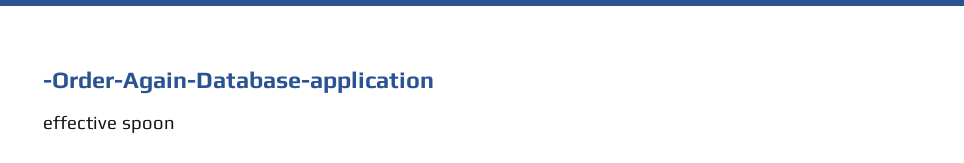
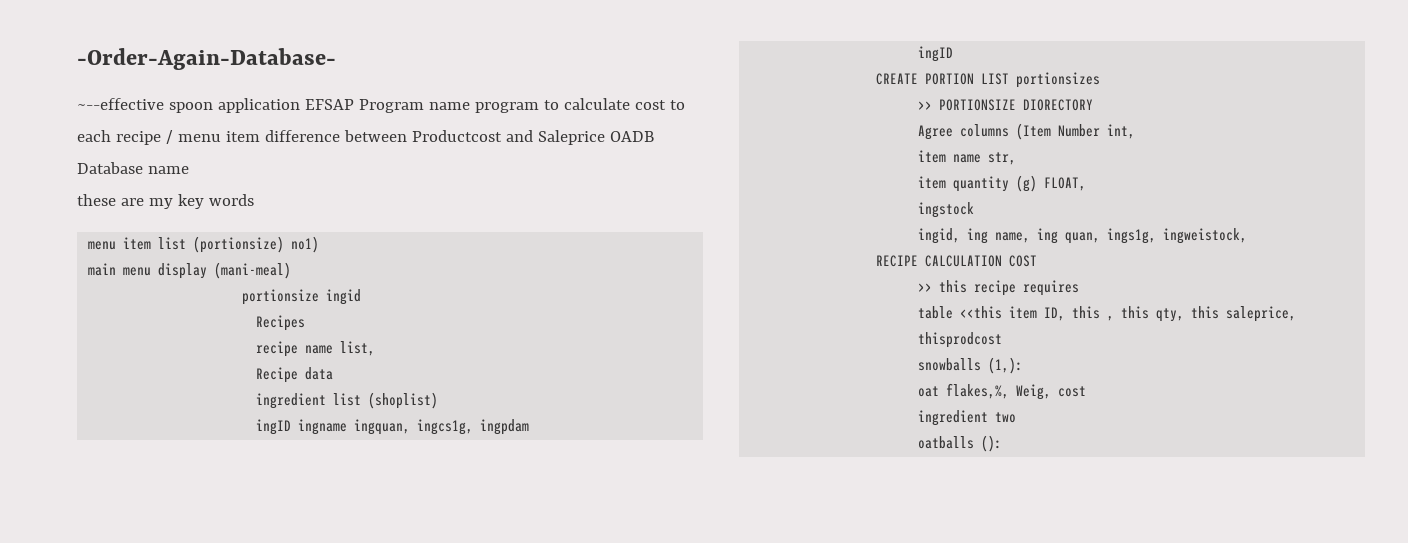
- -Order-Again-Database-application
- effective spoon
+ -Order-Again-Database-
+ ~--effective spoon application EFSAP Program name program to calculate cost to each recipe / menu item difference between Productcost and Saleprice OADB Database name
+ these are my key words
+ menu item list (portionsize) no1)
+ main menu display (mani-meal)
+ portionsize ingid
+ Recipes
+ recipe name list,
+ Recipe data
+ ingredient list (shoplist)
+ ingID ingname ingquan, ingcs1g, ingpdam
+ ingID
+ CREATE PORTION LIST portionsizes
+ >> PORTIONSIZE DIORECTORY
+ Agree columns (Item Number int,
+ item name str,
+ item quantity (g) FLOAT,
+ ingstock
+ ingid, ing name, ing quan, ings1g, ingweistock,
+ RECIPE CALCULATION COST
+ >> this recipe requires
+ table <<this item ID, this , this qty, this saleprice, thisprodcost
+ snowballs (1,):
+ oat flakes,%, Weig, cost
+ ingredient two
+ oatballs ():

